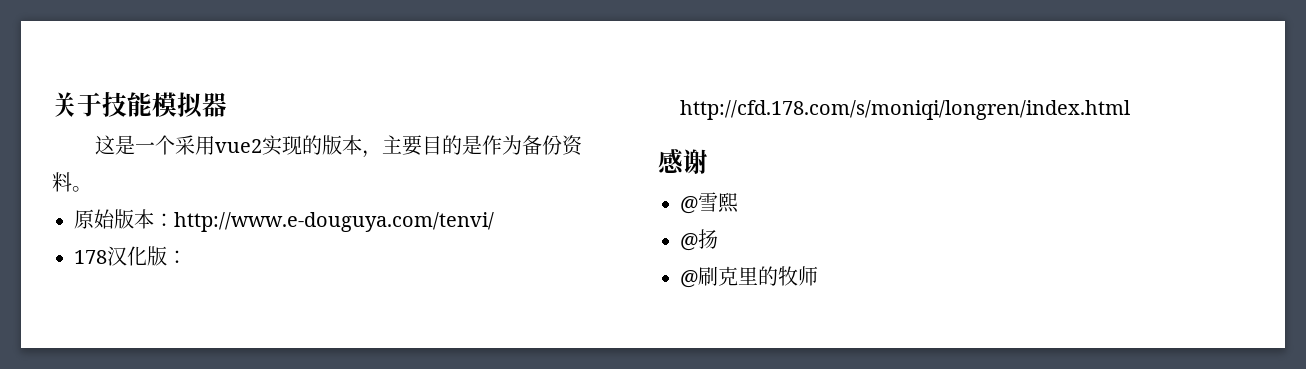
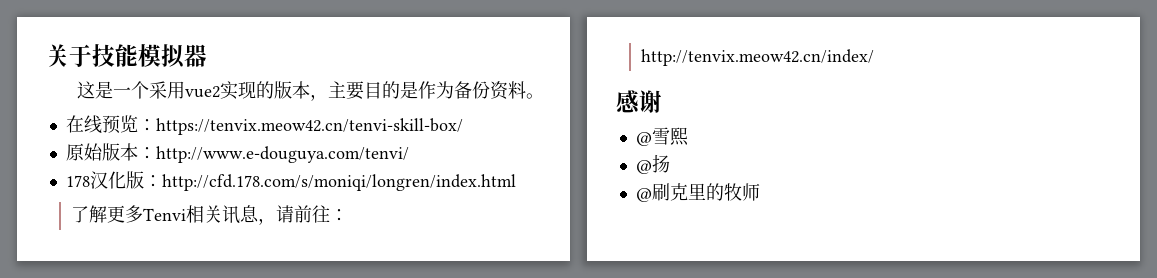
+ 在线预览：https://tenvix.meow42.cn/tenvi-skill-box/
+ 了解更多Tenvi相关讯息，请前往：http://tenvix.meow42.cn/index/

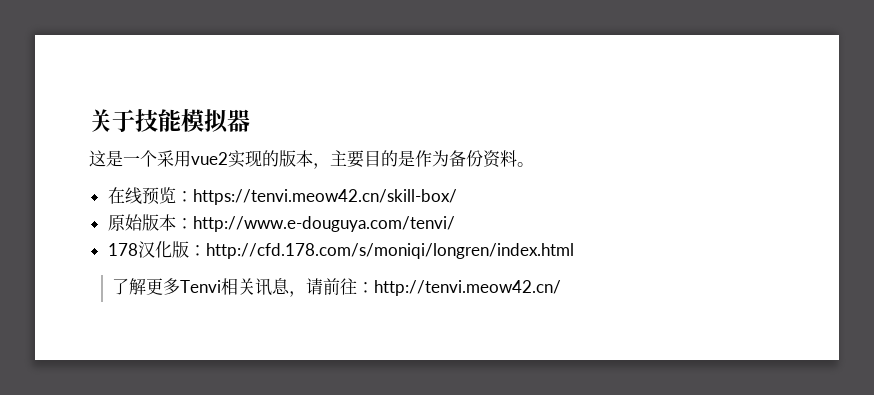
- 在线预览：https://tenvix.meow42.cn/tenvi-skill-box/
+ 在线预览：https://tenvi.meow42.cn/skill-box/
- 了解更多Tenvi相关讯息，请前往：http://tenvix.meow42.cn/index/
- 感谢
- @雪熙
- @扬
- @刷克里的牧师
+ 了解更多Tenvi相关讯息，请前往：http://tenvi.meow42.cn/

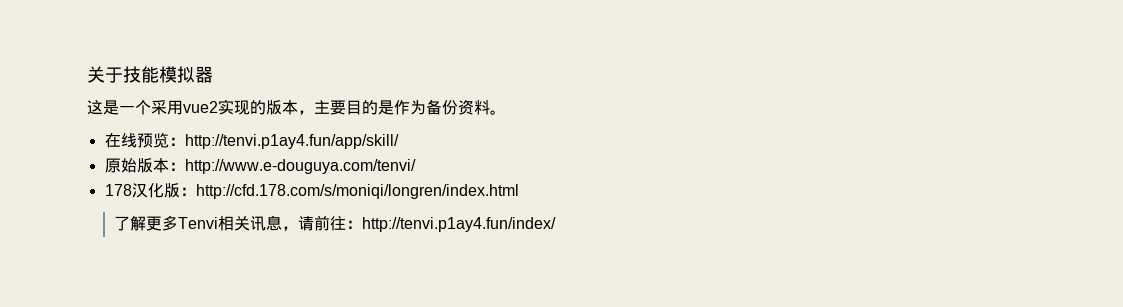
- 在线预览：https://tenvi.meow42.cn/skill-box/
+ 在线预览：http://tenvi.p1ay4.fun/app/skill/
- 了解更多Tenvi相关讯息，请前往：http://tenvi.meow42.cn/
+ 了解更多Tenvi相关讯息，请前往：http://tenvi.p1ay4.fun/index/

